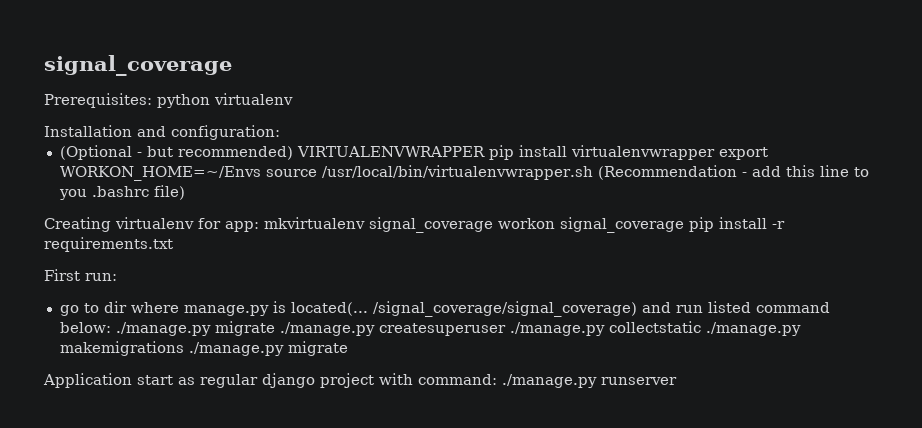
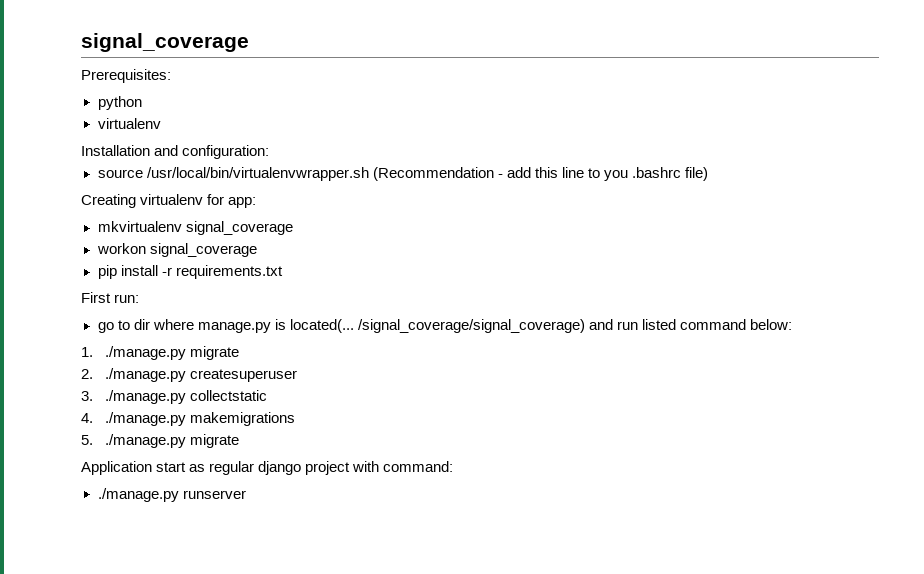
- Prerequisites: python virtualenv
+ Prerequisites:
+ python
+ virtualenv
- (Optional - but recommended) VIRTUALENVWRAPPER pip install virtualenvwrapper export WORKON_HOME=~/Envs source /usr/local/bin/virtualenvwrapper.sh (Recommendation - add this line to you .bashrc file)
+ source /usr/local/bin/virtualenvwrapper.sh (Recommendation - add this line to you .bashrc file)
- Creating virtualenv for app: mkvirtualenv signal_coverage workon signal_coverage pip install -r requirements.txt
+ Creating virtualenv for app:
+ mkvirtualenv signal_coverage
+ workon signal_coverage
+ pip install -r requirements.txt
- /signal_coverage/signal_coverage) and run listed command below: ./manage.py migrate ./manage.py createsuperuser ./manage.py collectstatic ./manage.py makemigrations ./manage.py migrate
+ /signal_coverage/signal_coverage) and run listed command below:
+ 1. ./manage.py migrate
+ 2. ./manage.py createsuperuser
+ 3. ./manage.py collectstatic
+ 4. ./manage.py makemigrations
+ 5. ./manage.py migrate
- Application start as regular django project with command: ./manage.py runserver
+ Application start as regular django project with command:
+ ./manage.py runserver

